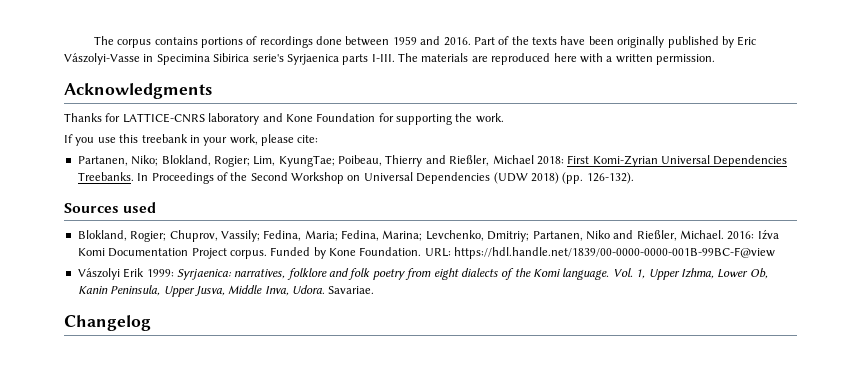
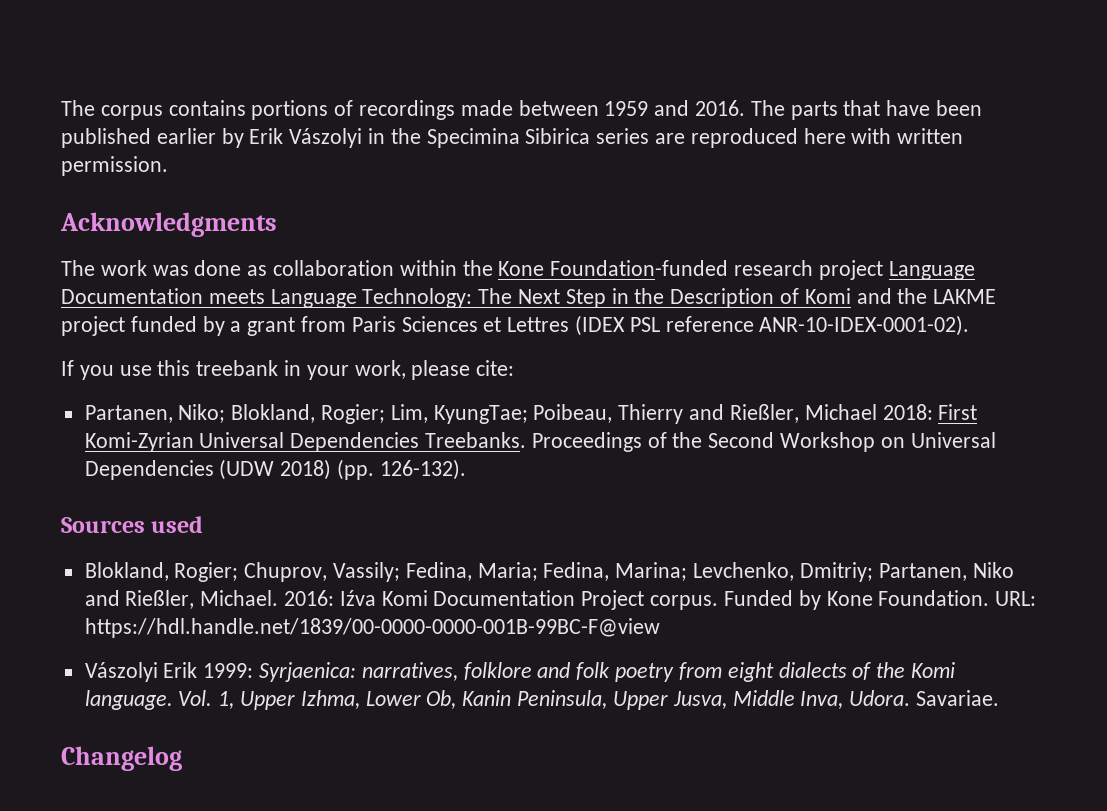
- The corpus contains portions of recordings done between 1959 and 2016.
+ The corpus contains portions of recordings made between 1959 and 2016.
- Part of the texts have been originally published by Eric Vászolyi-Vasse in Specimina Sibirica serie's Syrjaenica parts I-III. The materials are reproduced here with a written permission.
+ The parts that have been published earlier by Erik Vászolyi in the Specimina Sibirica series are reproduced here with written permission.
- Thanks for LATTICE-CNRS laboratory and Kone Foundation for supporting the work.
+ The work was done as collaboration within the Kone Foundation-funded research project Language Documentation meets Language Technology: The Next Step in the Description of Komi and the LAKME project funded by a grant from Paris Sciences et Lettres (IDEX PSL reference ANR-10-IDEX-0001-02).
- In Proceedings of the Second Workshop on Universal Dependencies (UDW 2018) (pp. 126-132).
+ Proceedings of the Second Workshop on Universal Dependencies (UDW 2018) (pp. 126-132).

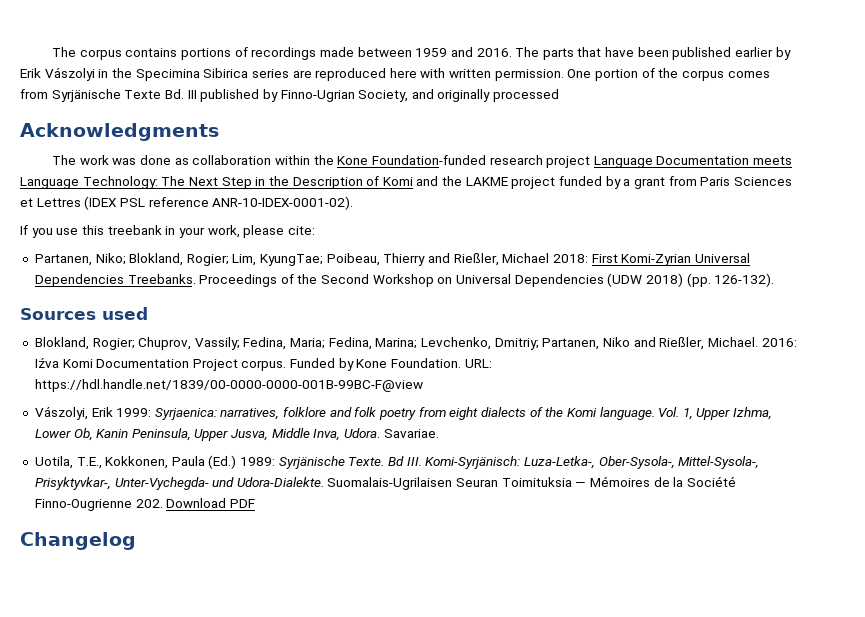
+ One portion of the corpus comes from Syrjänische Texte Bd. III published by Finno-Ugrian Society, and originally processed
- Vászolyi Erik 1999: Syrjaenica: narratives, folklore and folk poetry from eight dialects of the Komi language.
+ Vászolyi, Erik 1999: Syrjaenica: narratives, folklore and folk poetry from eight dialects of the Komi language.
+ Uotila, T.E., Kokkonen, Paula (Ed.) 1989: Syrjänische Texte. Bd III. Komi-Syrjänisch: Luza-Letka-, Ober-Sysola-, Mittel-Sysola-, Prisyktyvkar-, Unter-Vychegda- und Udora-Dialekte. Suomalais-Ugrilaisen Seuran Toimituksia — Mémoires de la Société Finno-Ougrienne 202. Download PDF

